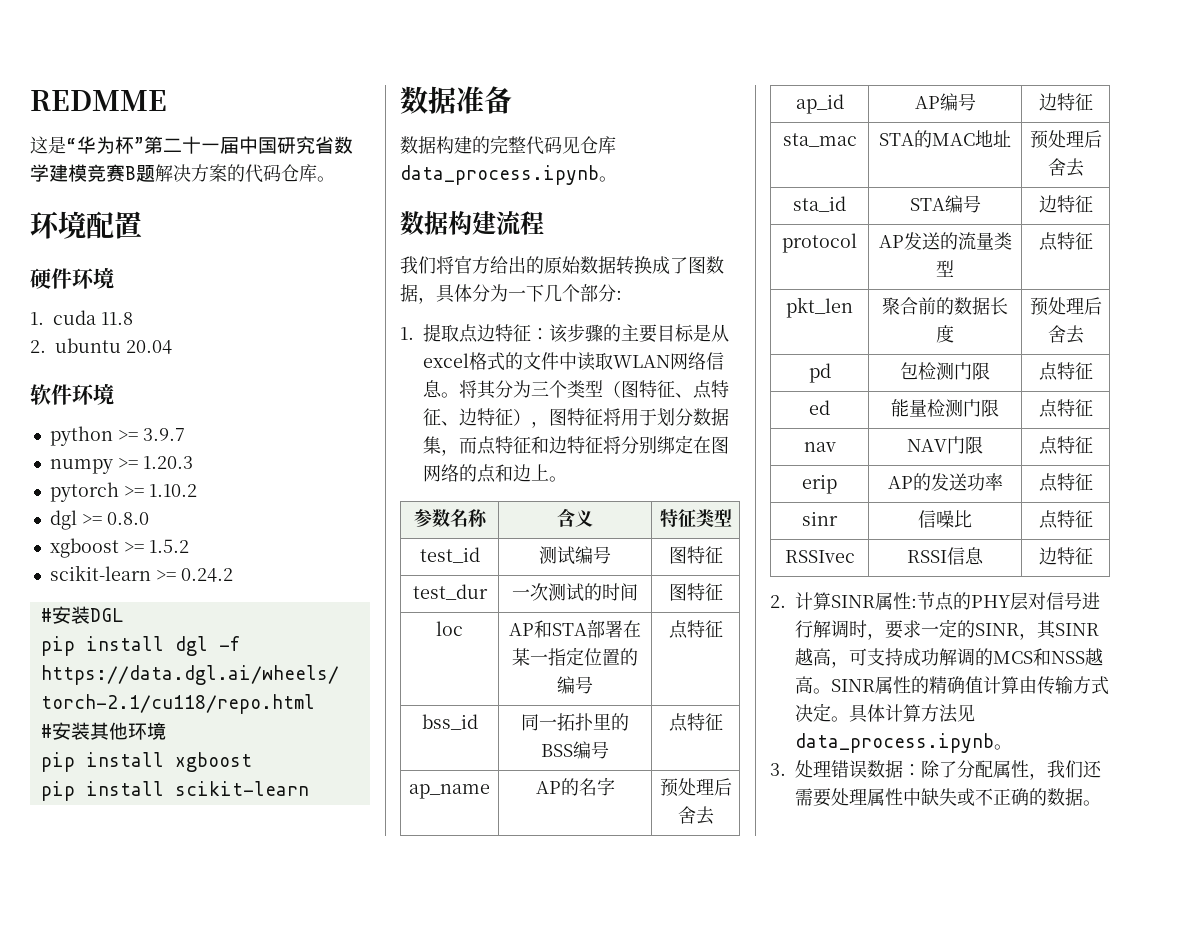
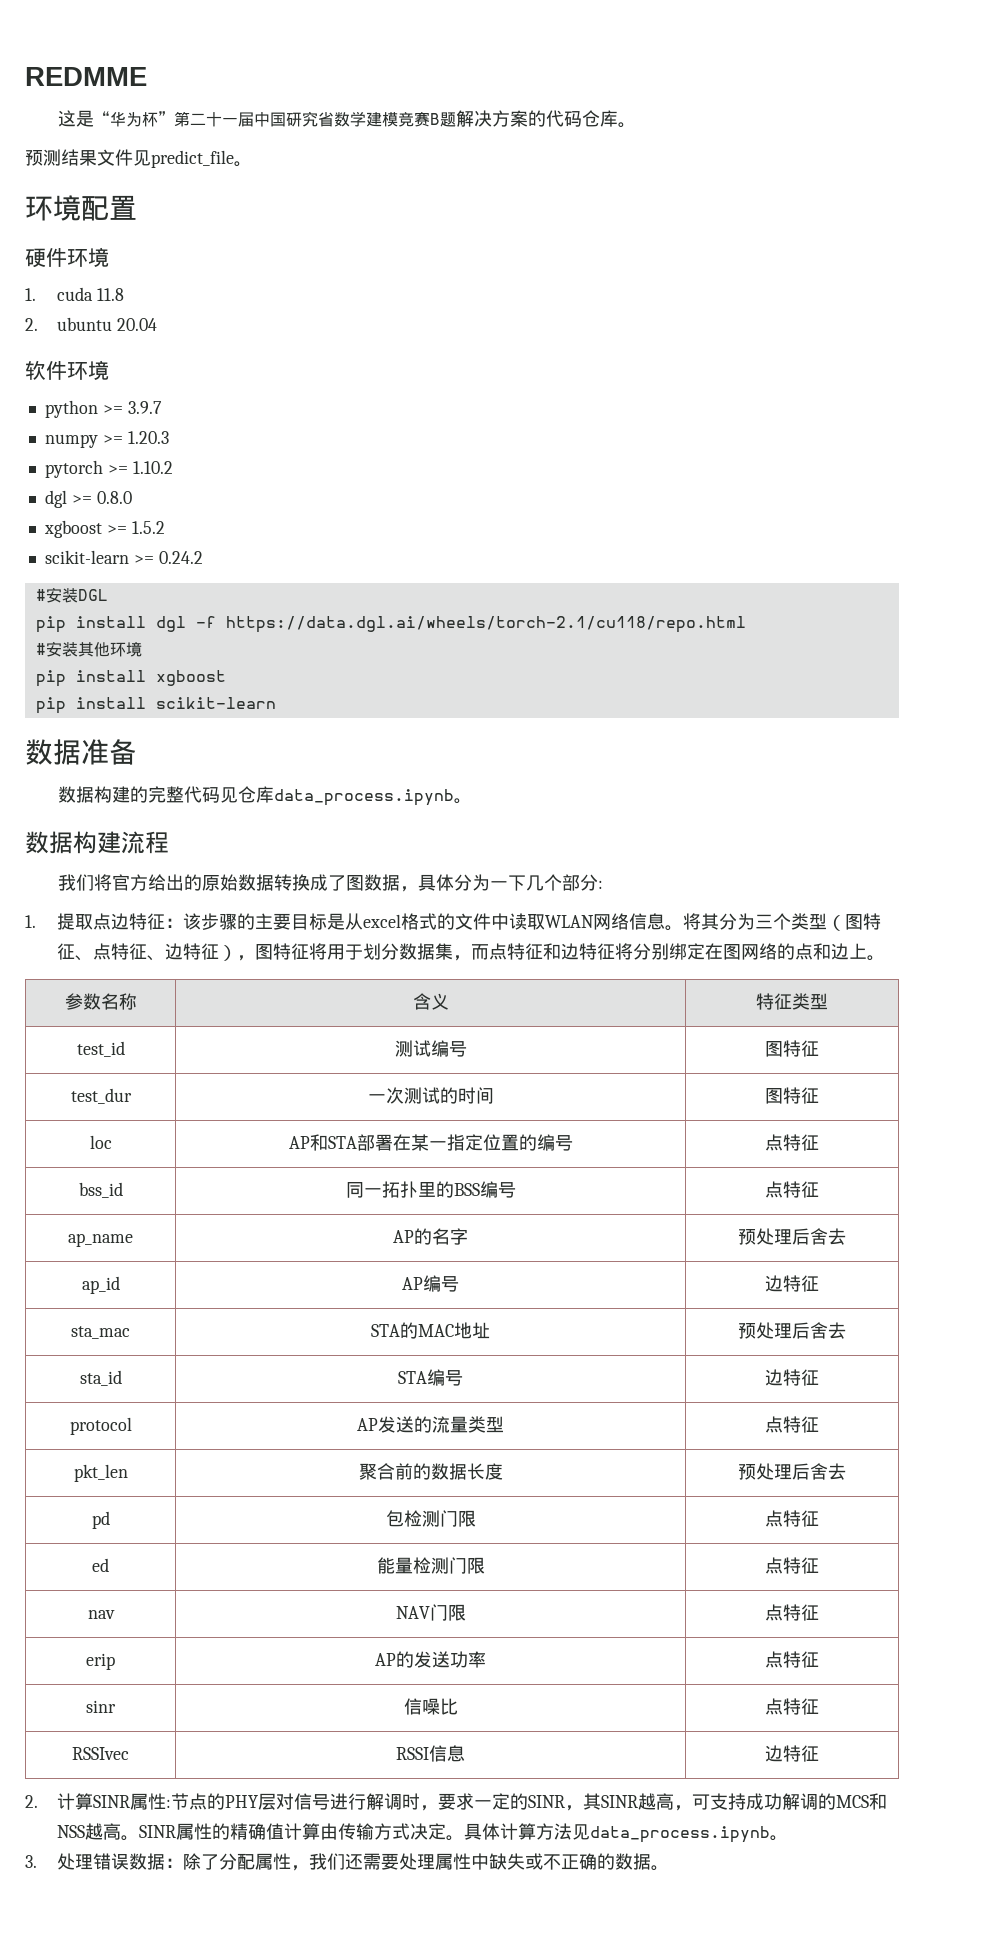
+ 预测结果文件见predict_file。

